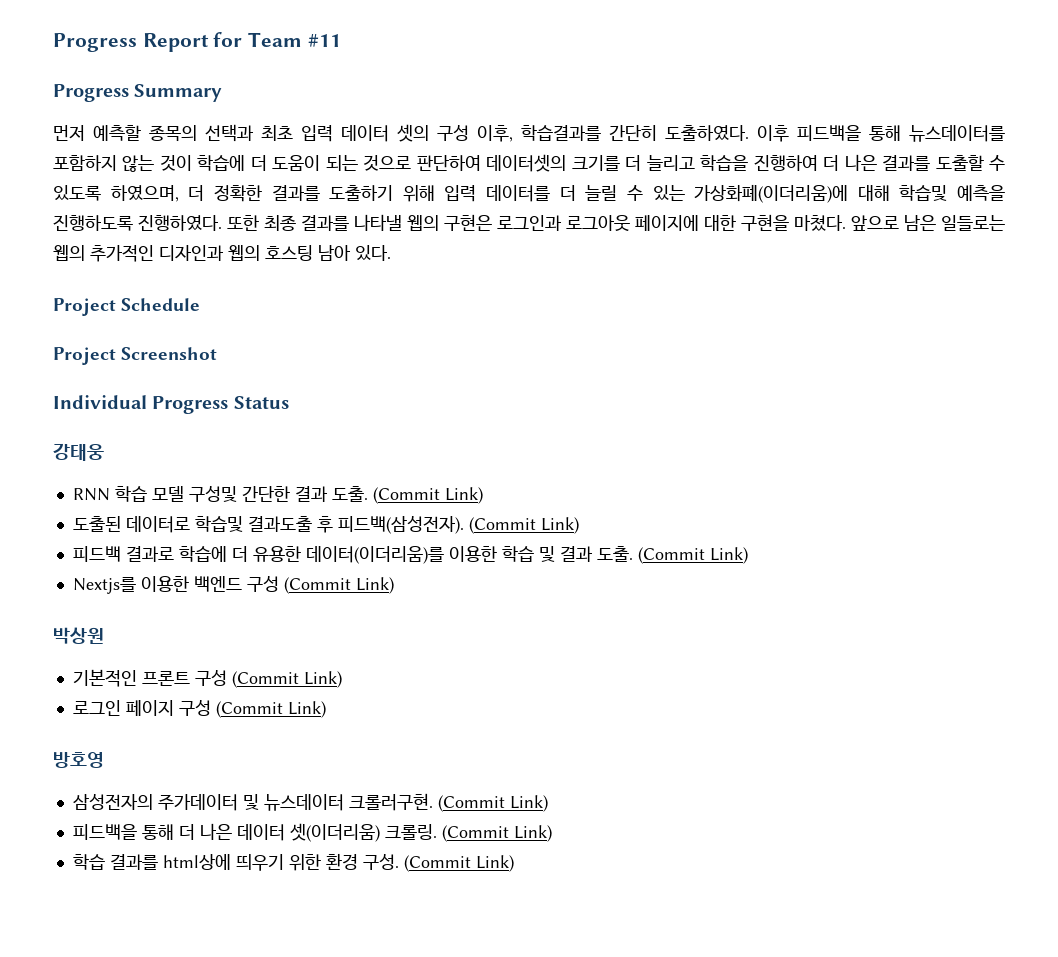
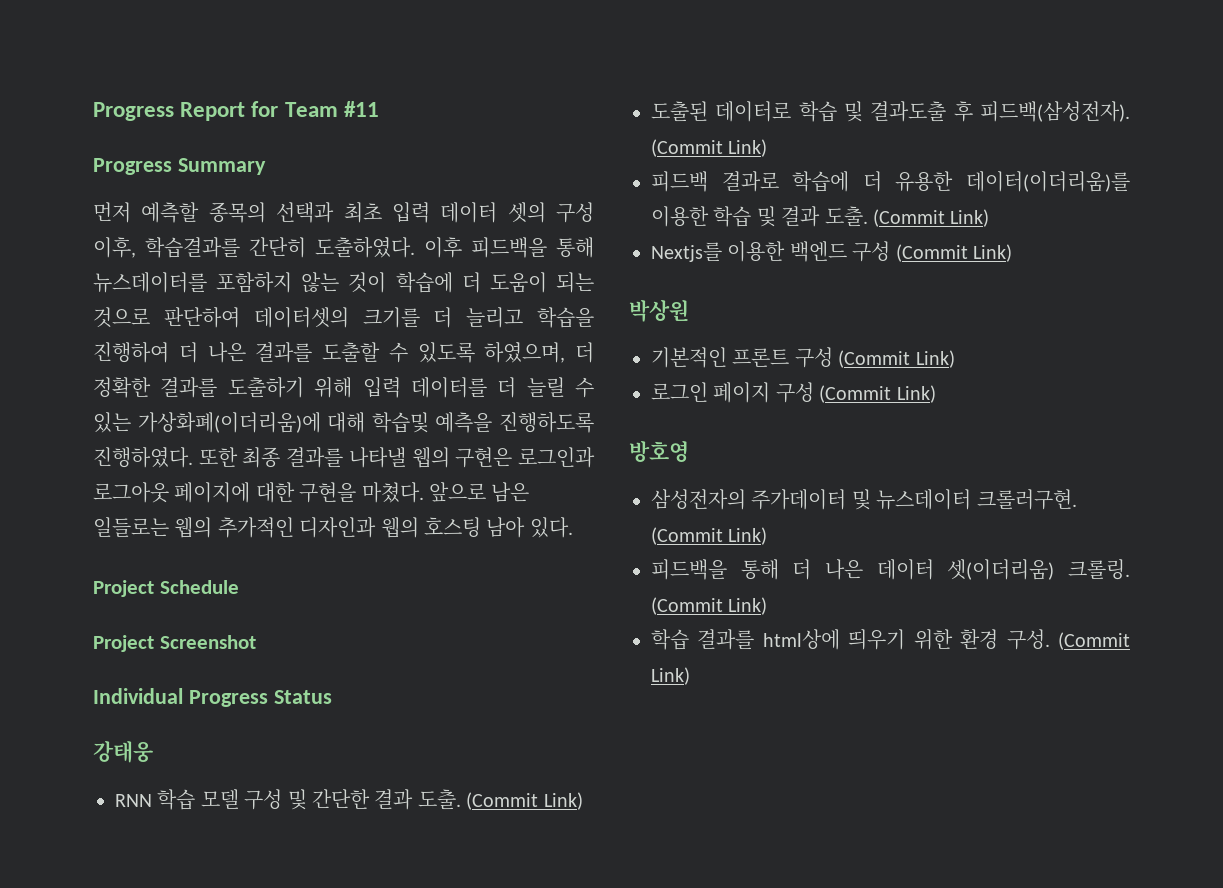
- RNN 학습 모델 구성및 간단한 결과 도출.
+ RNN 학습 모델 구성 및 간단한 결과 도출.
- 도출된 데이터로 학습및 결과도출 후 피드백(삼성전자).
+ 도출된 데이터로 학습 및 결과도출 후 피드백(삼성전자).

